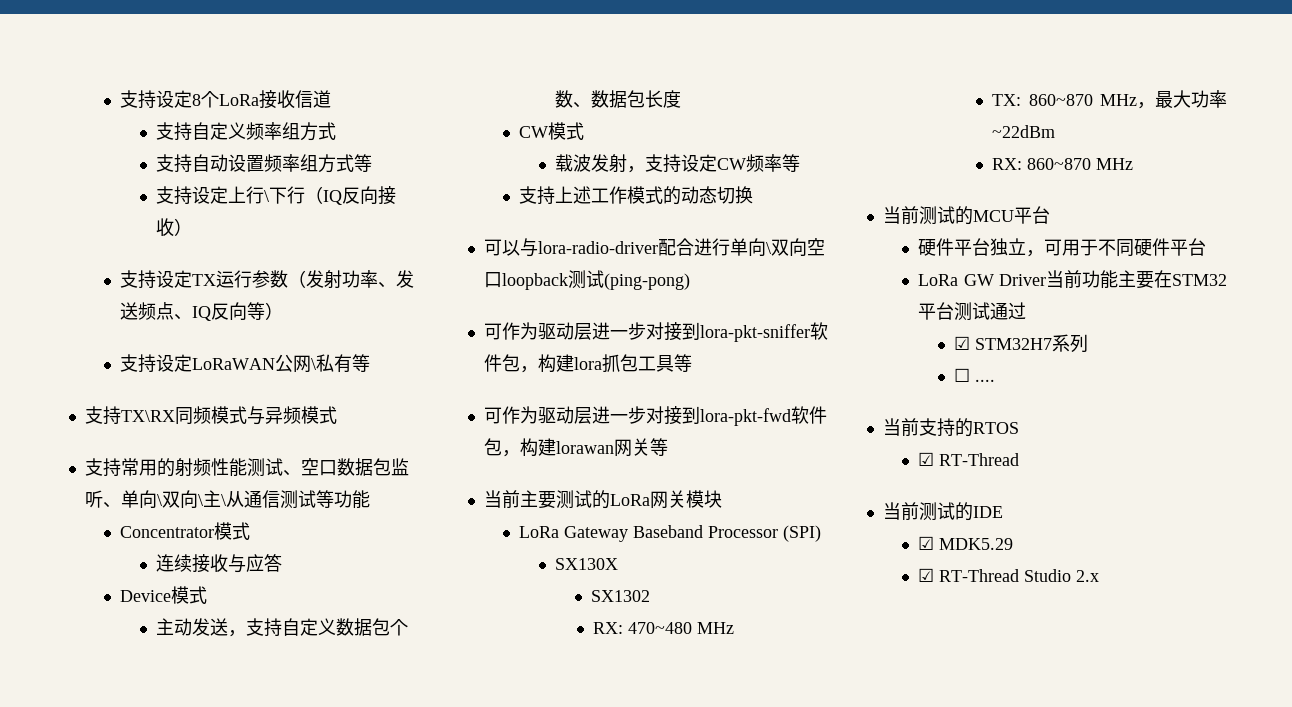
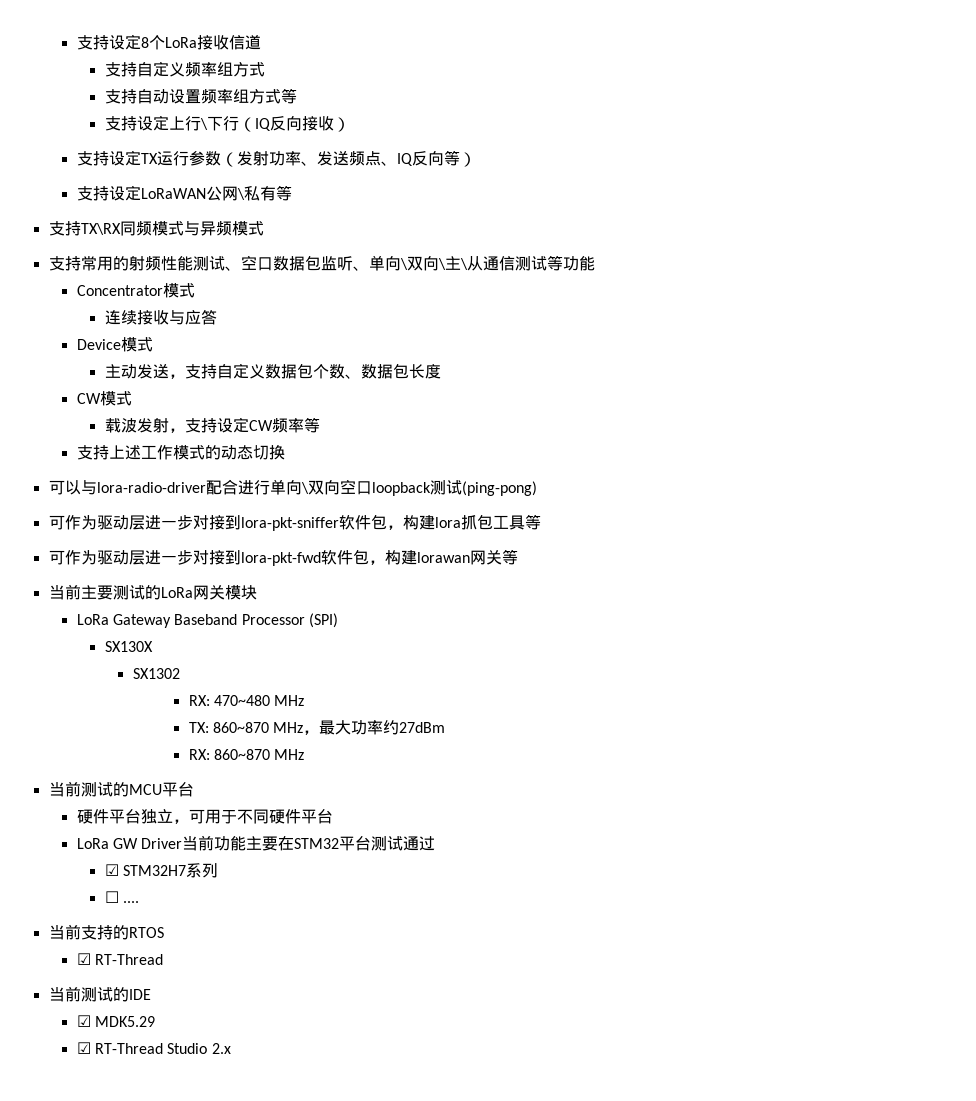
- TX: 860~870 MHz，最大功率~22dBm
+ TX: 860~870 MHz，最大功率约27dBm

